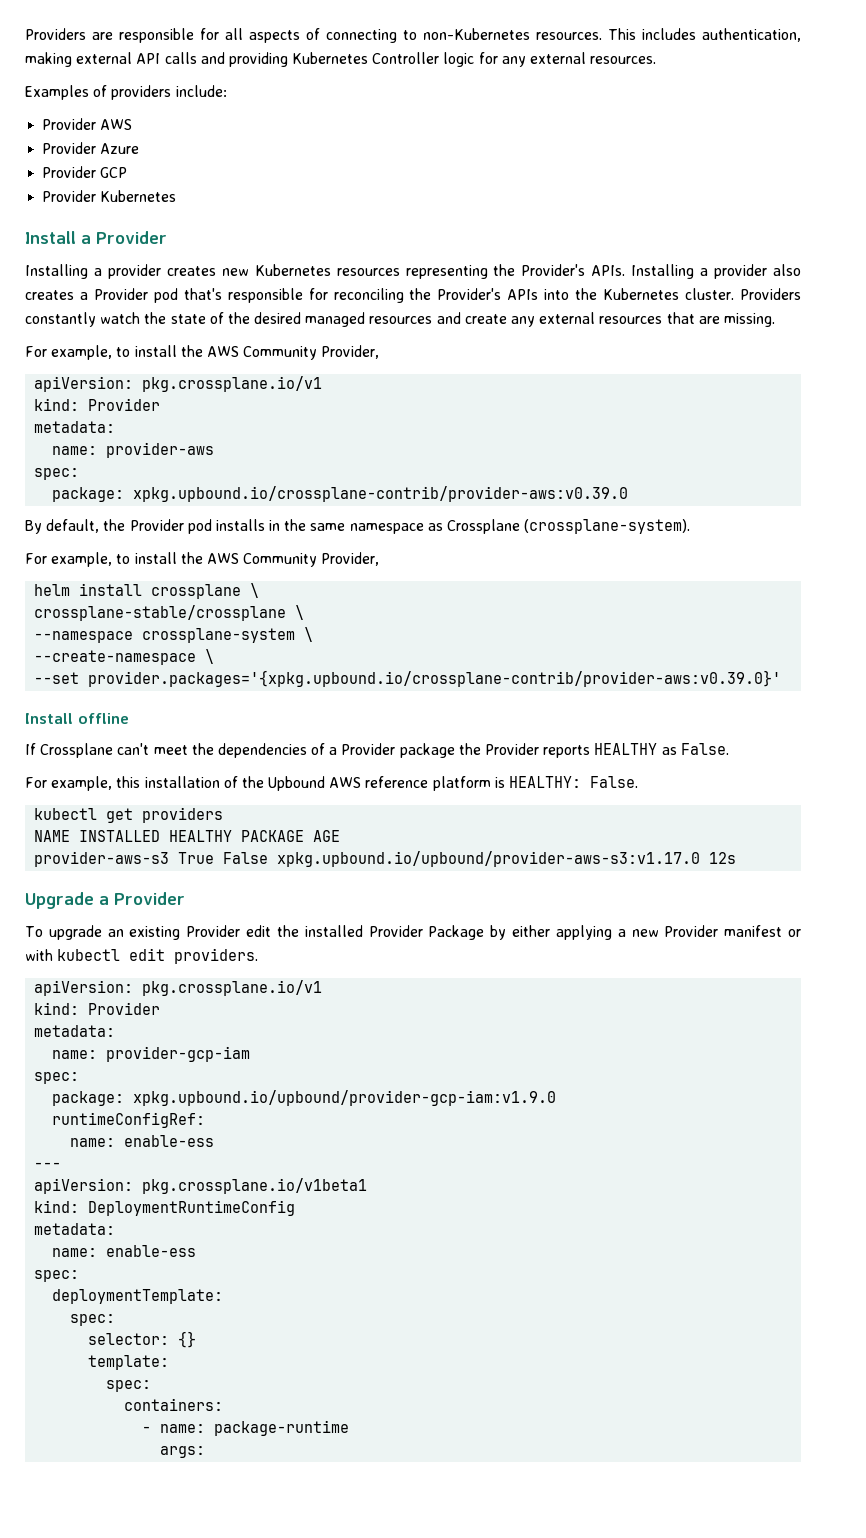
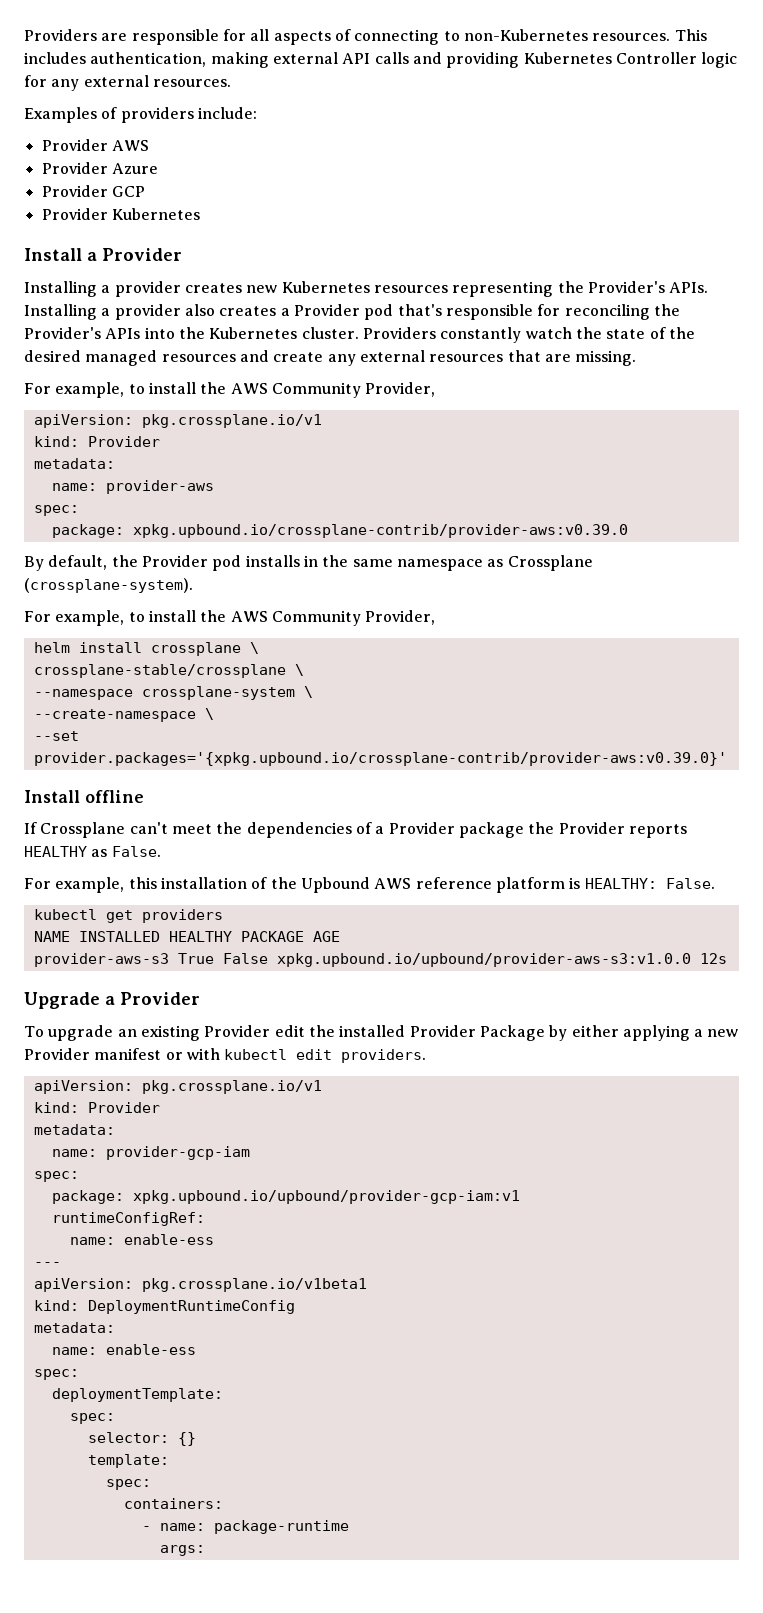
- provider-aws-s3 True False xpkg.upbound.io/upbound/provider-aws-s3:v1.17.0 12s
+ provider-aws-s3 True False xpkg.upbound.io/upbound/provider-aws-s3:v1.0.0 12s
- package: xpkg.upbound.io/upbound/provider-gcp-iam:v1.9.0
+ package: xpkg.upbound.io/upbound/provider-gcp-iam:v1

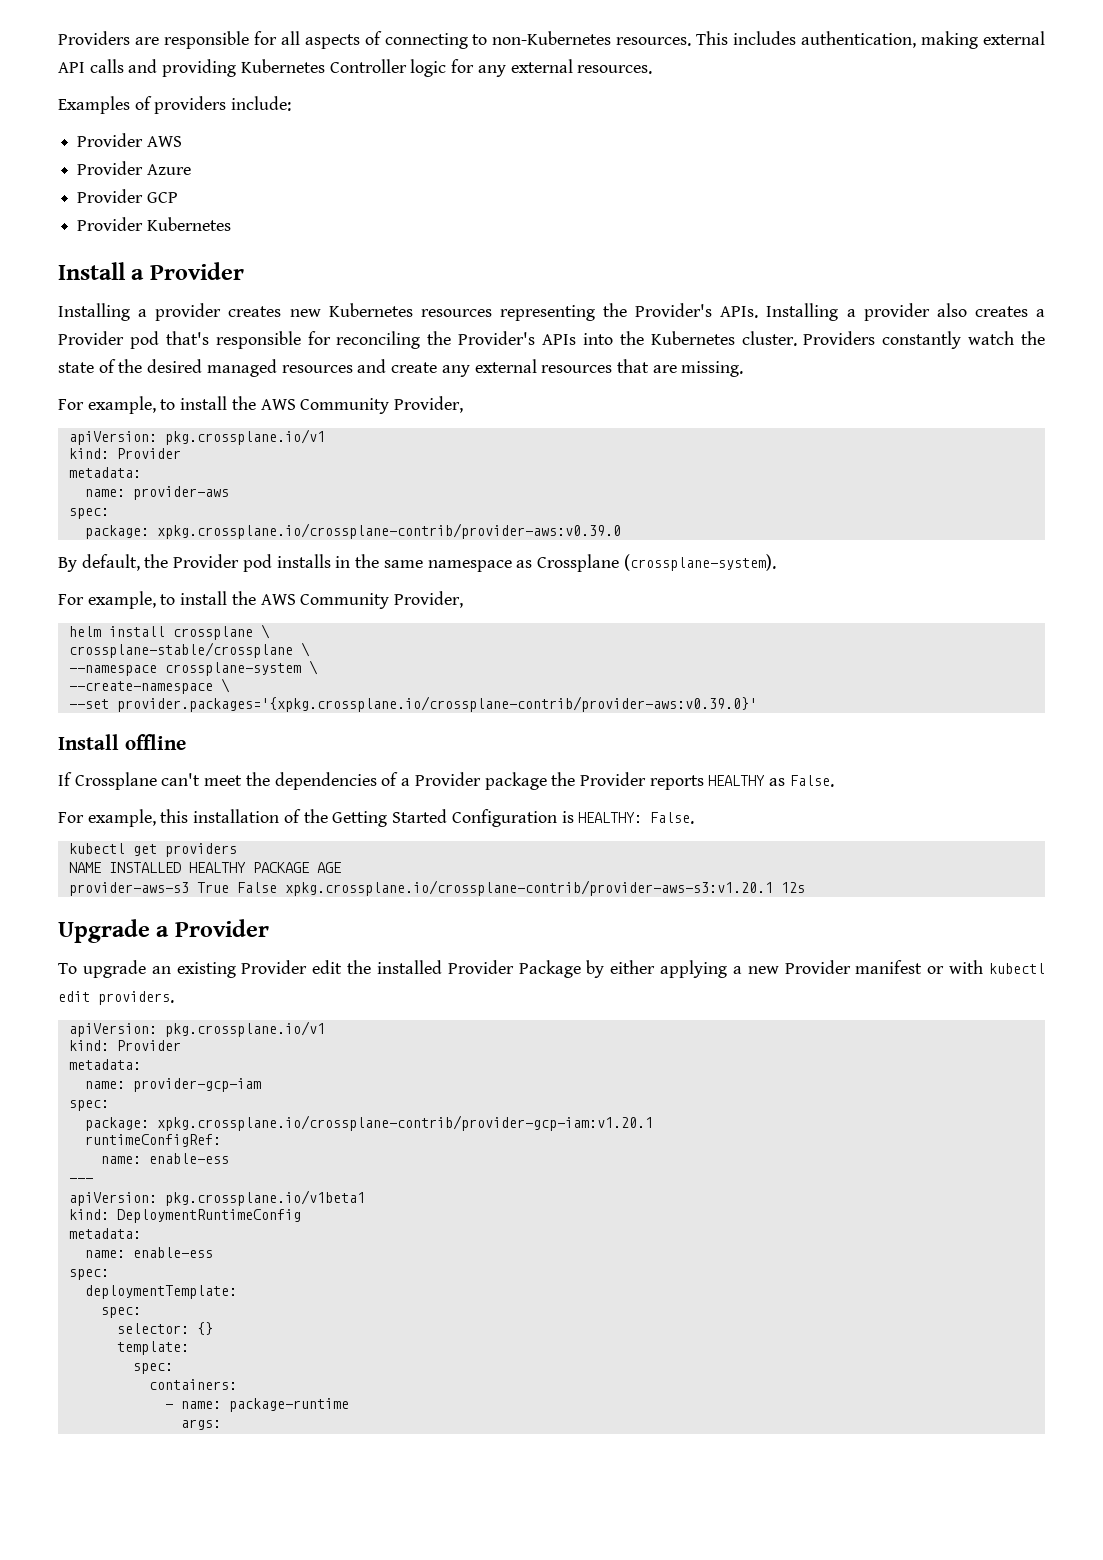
- package: xpkg.upbound.io/crossplane-contrib/provider-aws:v0.39.0
+ package: xpkg.crossplane.io/crossplane-contrib/provider-aws:v0.39.0
- --set provider.packages='{xpkg.upbound.io/crossplane-contrib/provider-aws:v0.39.0}'
+ --set provider.packages='{xpkg.crossplane.io/crossplane-contrib/provider-aws:v0.39.0}'
- For example, this installation of the Upbound AWS reference platform is HEALTHY: False.
+ For example, this installation of the Getting Started Configuration is HEALTHY: False.
- provider-aws-s3 True False xpkg.upbound.io/upbound/provider-aws-s3:v1.0.0 12s
+ provider-aws-s3 True False xpkg.crossplane.io/crossplane-contrib/provider-aws-s3:v1.20.1 12s
- package: xpkg.upbound.io/upbound/provider-gcp-iam:v1
+ package: xpkg.crossplane.io/crossplane-contrib/provider-gcp-iam:v1.20.1

